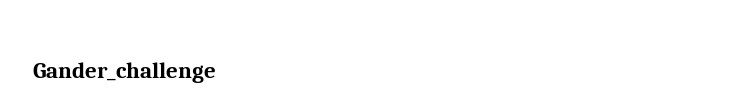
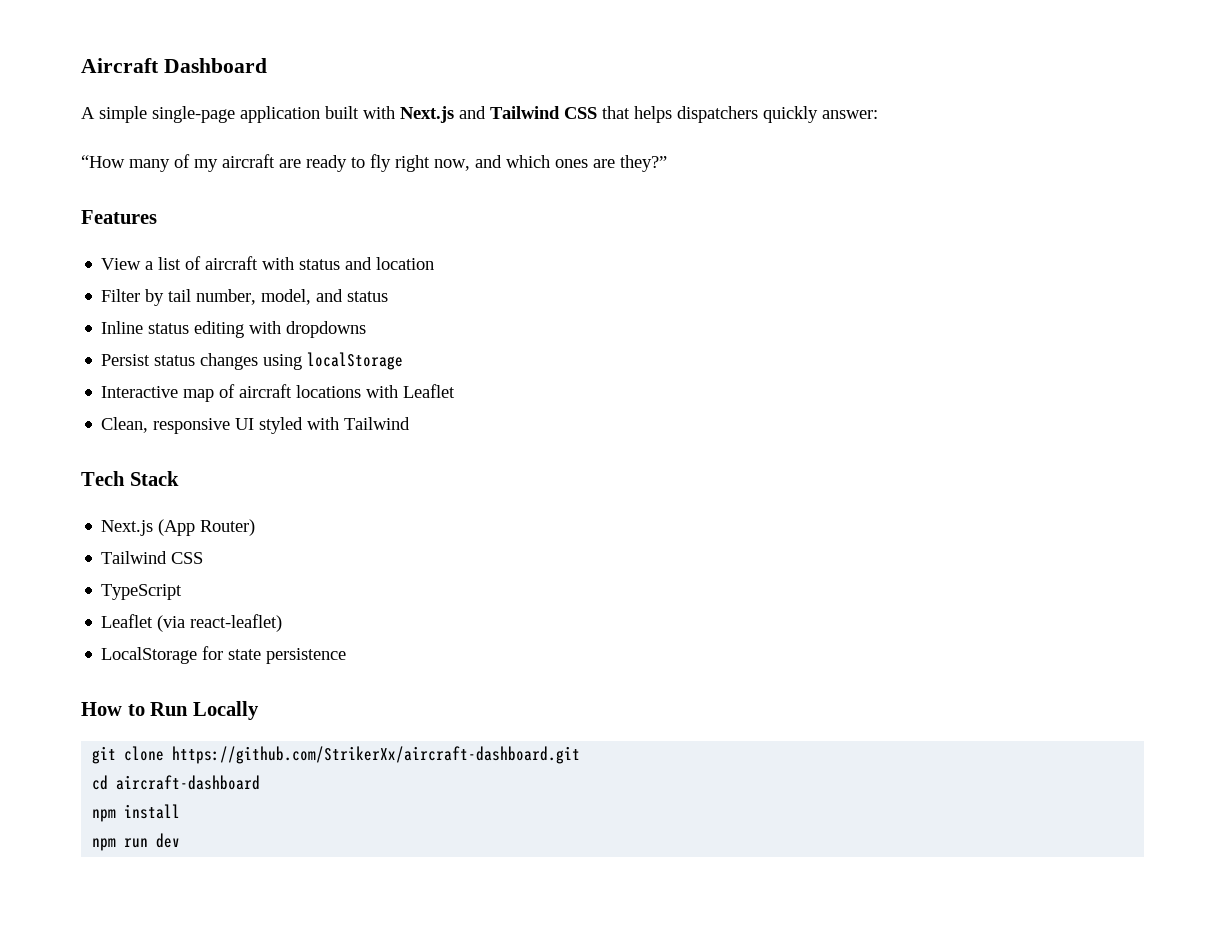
- Gander_challenge
+ Aircraft Dashboard
+ A simple single-page application built with Next.js and Tailwind CSS that helps dispatchers quickly answer:
+ “How many of my aircraft are ready to fly right now, and which ones are they?”
+ Features
+ View a list of aircraft with status and location
+ Filter by tail number, model, and status
+ Inline status editing with dropdowns
+ Persist status changes using localStorage
+ Interactive map of aircraft locations with Leaflet
+ Clean, responsive UI styled with Tailwind
+ Tech Stack
+ Next.js (App Router)
+ Tailwind CSS
+ TypeScript
+ Leaflet (via react-leaflet)
+ LocalStorage for state persistence
+ How to Run Locally
+ git clone https://github.com/StrikerXx/aircraft-dashboard.git
+ cd aircraft-dashboard
+ npm install
+ npm run dev

